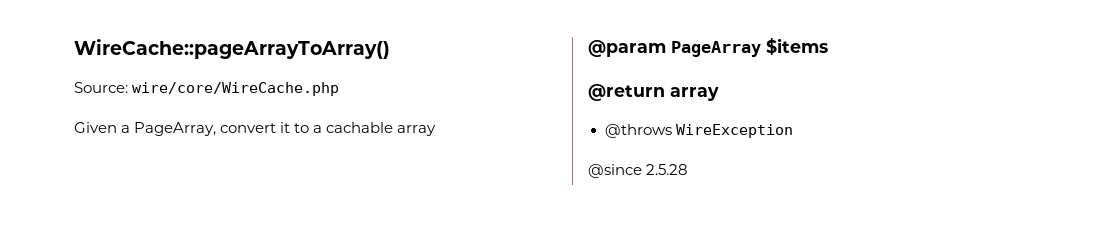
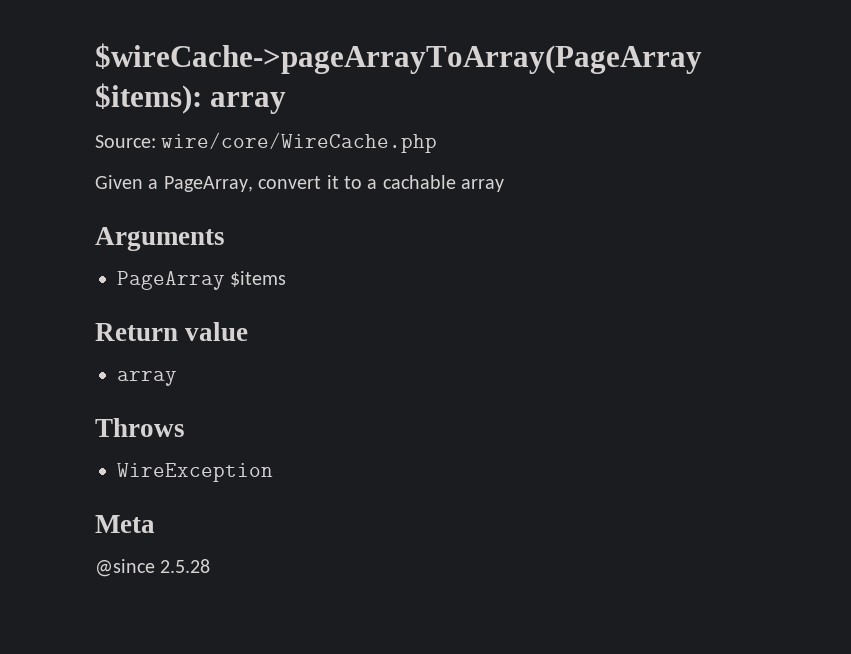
- WireCache::pageArrayToArray()
+ $wireCache->pageArrayToArray(PageArray $items): array
- @param PageArray $items
+ Arguments
+ PageArray $items
- @return array
- @throws WireException
+ Return value
+ array
+ Throws
+ WireException
+ Meta

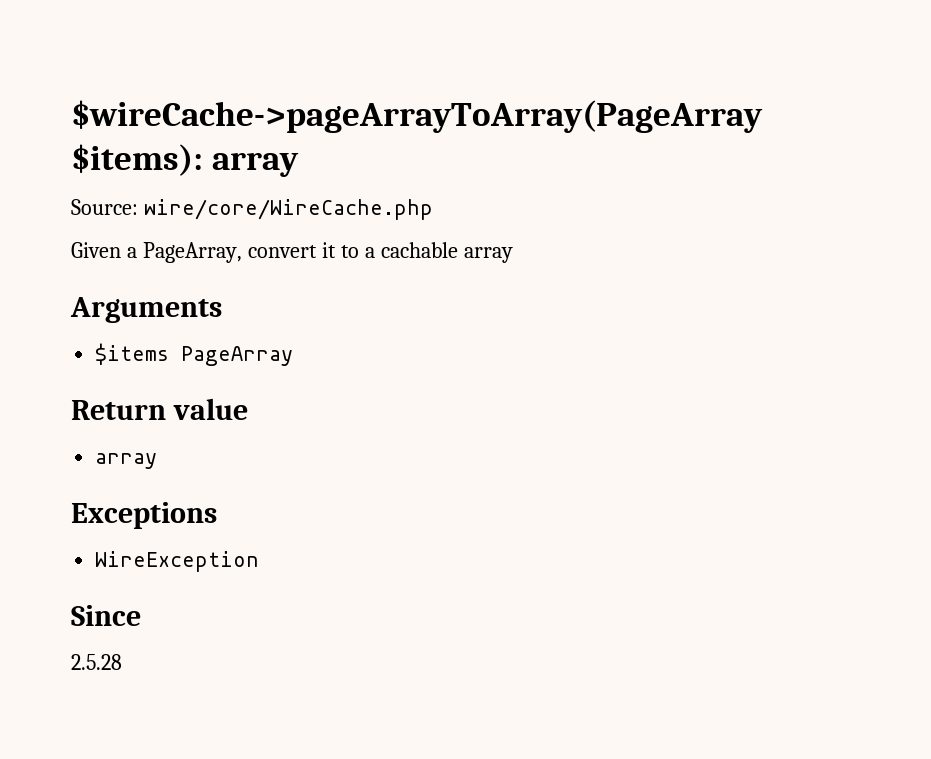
- PageArray $items
+ $items PageArray
- Throws
+ Exceptions
- Meta
- @since 2.5.28
+ Since
+ 2.5.28

